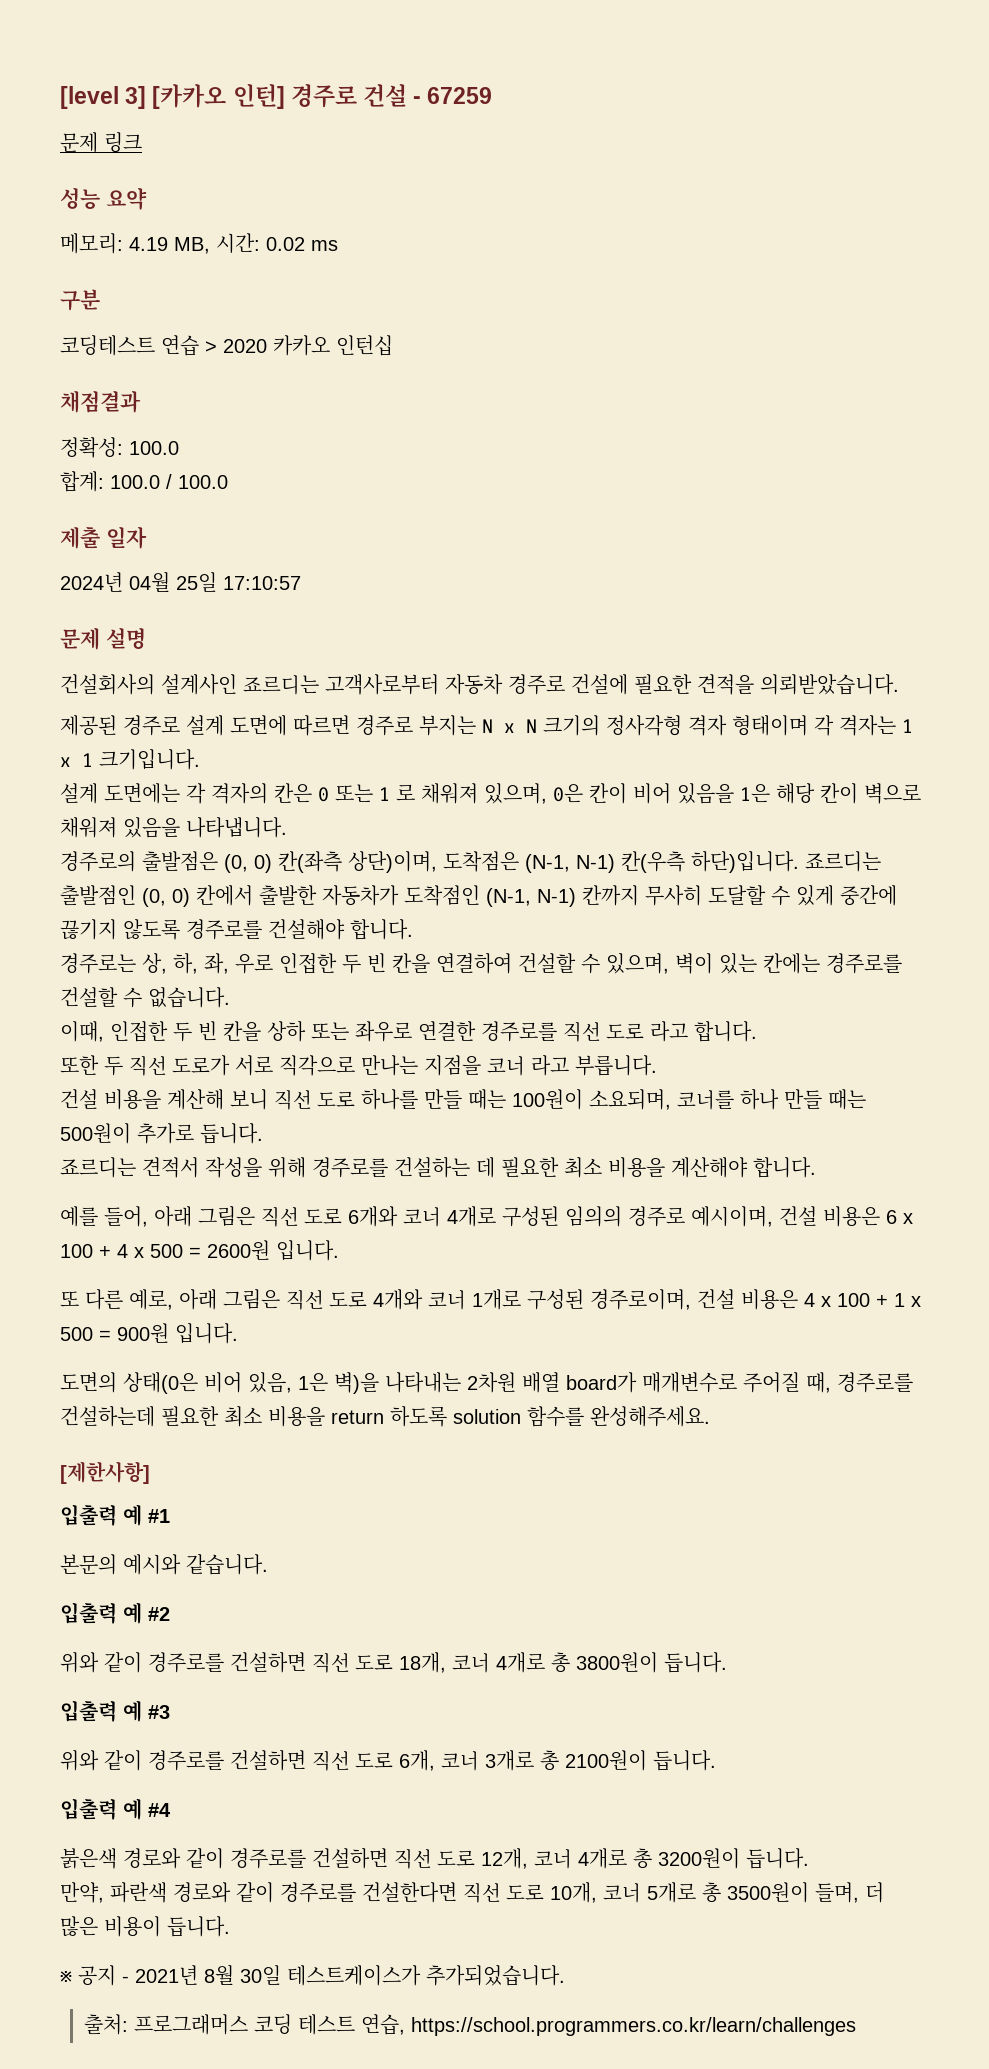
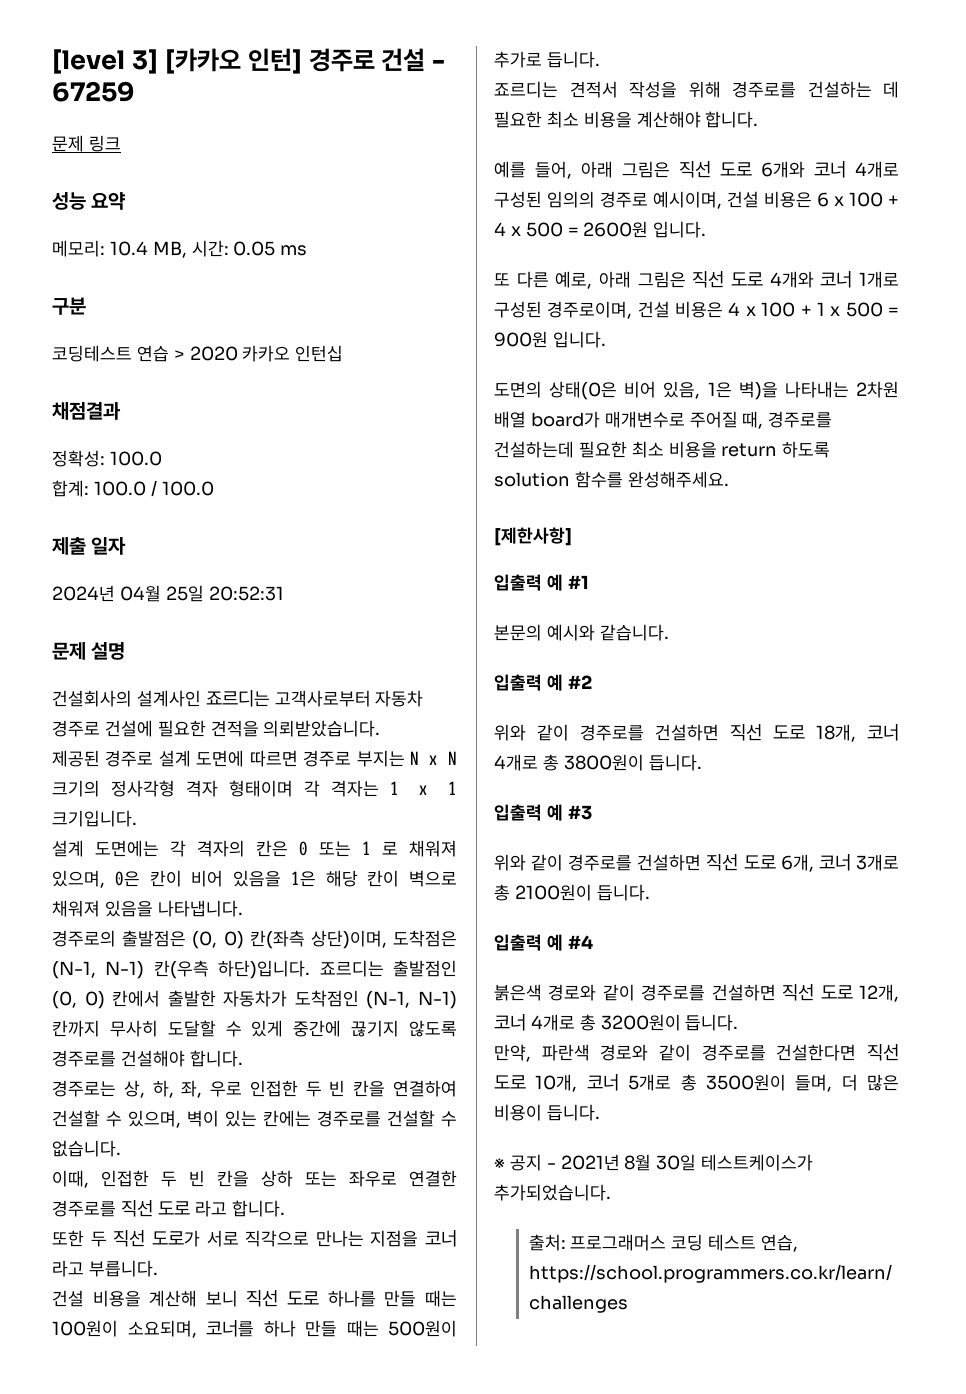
- 메모리: 4.19 MB, 시간: 0.02 ms
+ 메모리: 10.4 MB, 시간: 0.05 ms
- 2024년 04월 25일 17:10:57
+ 2024년 04월 25일 20:52:31

